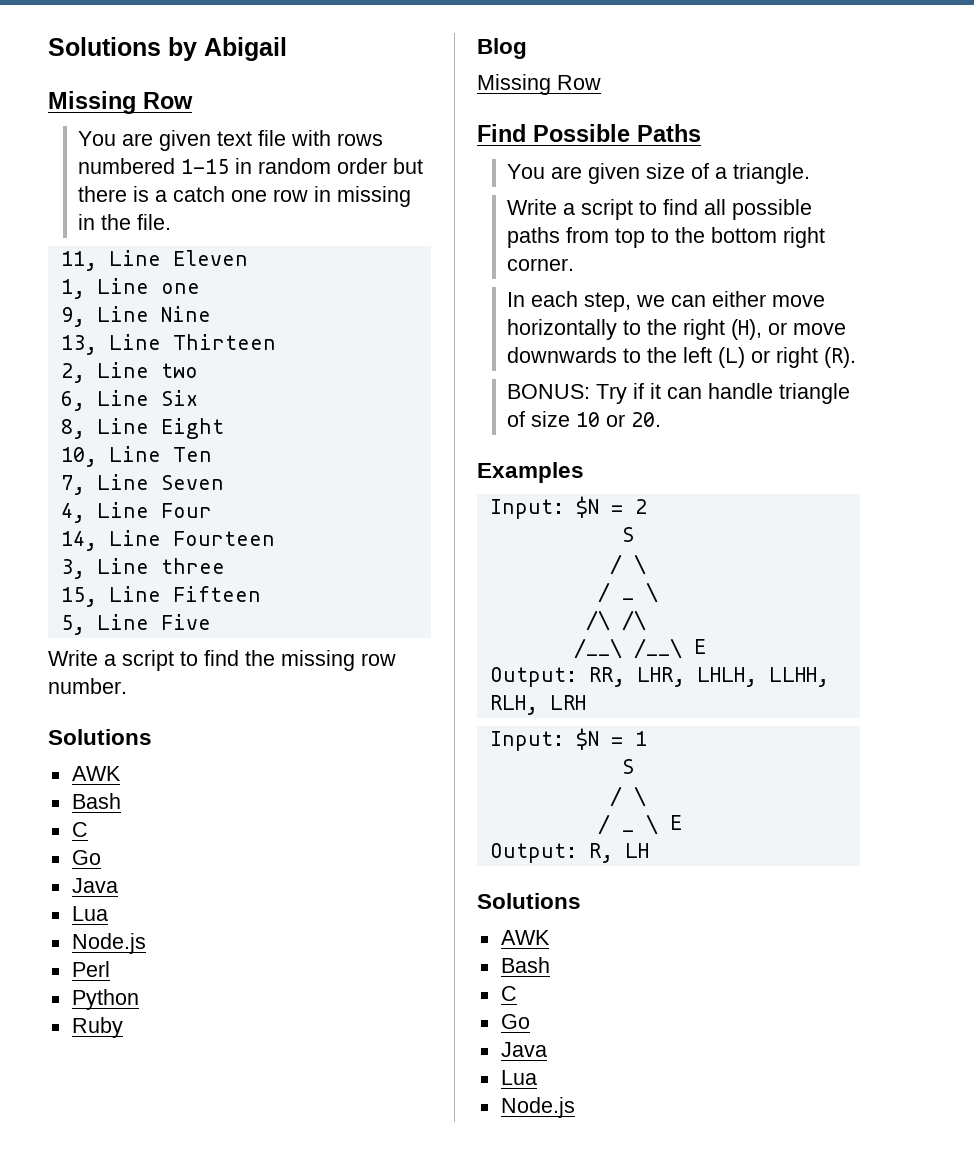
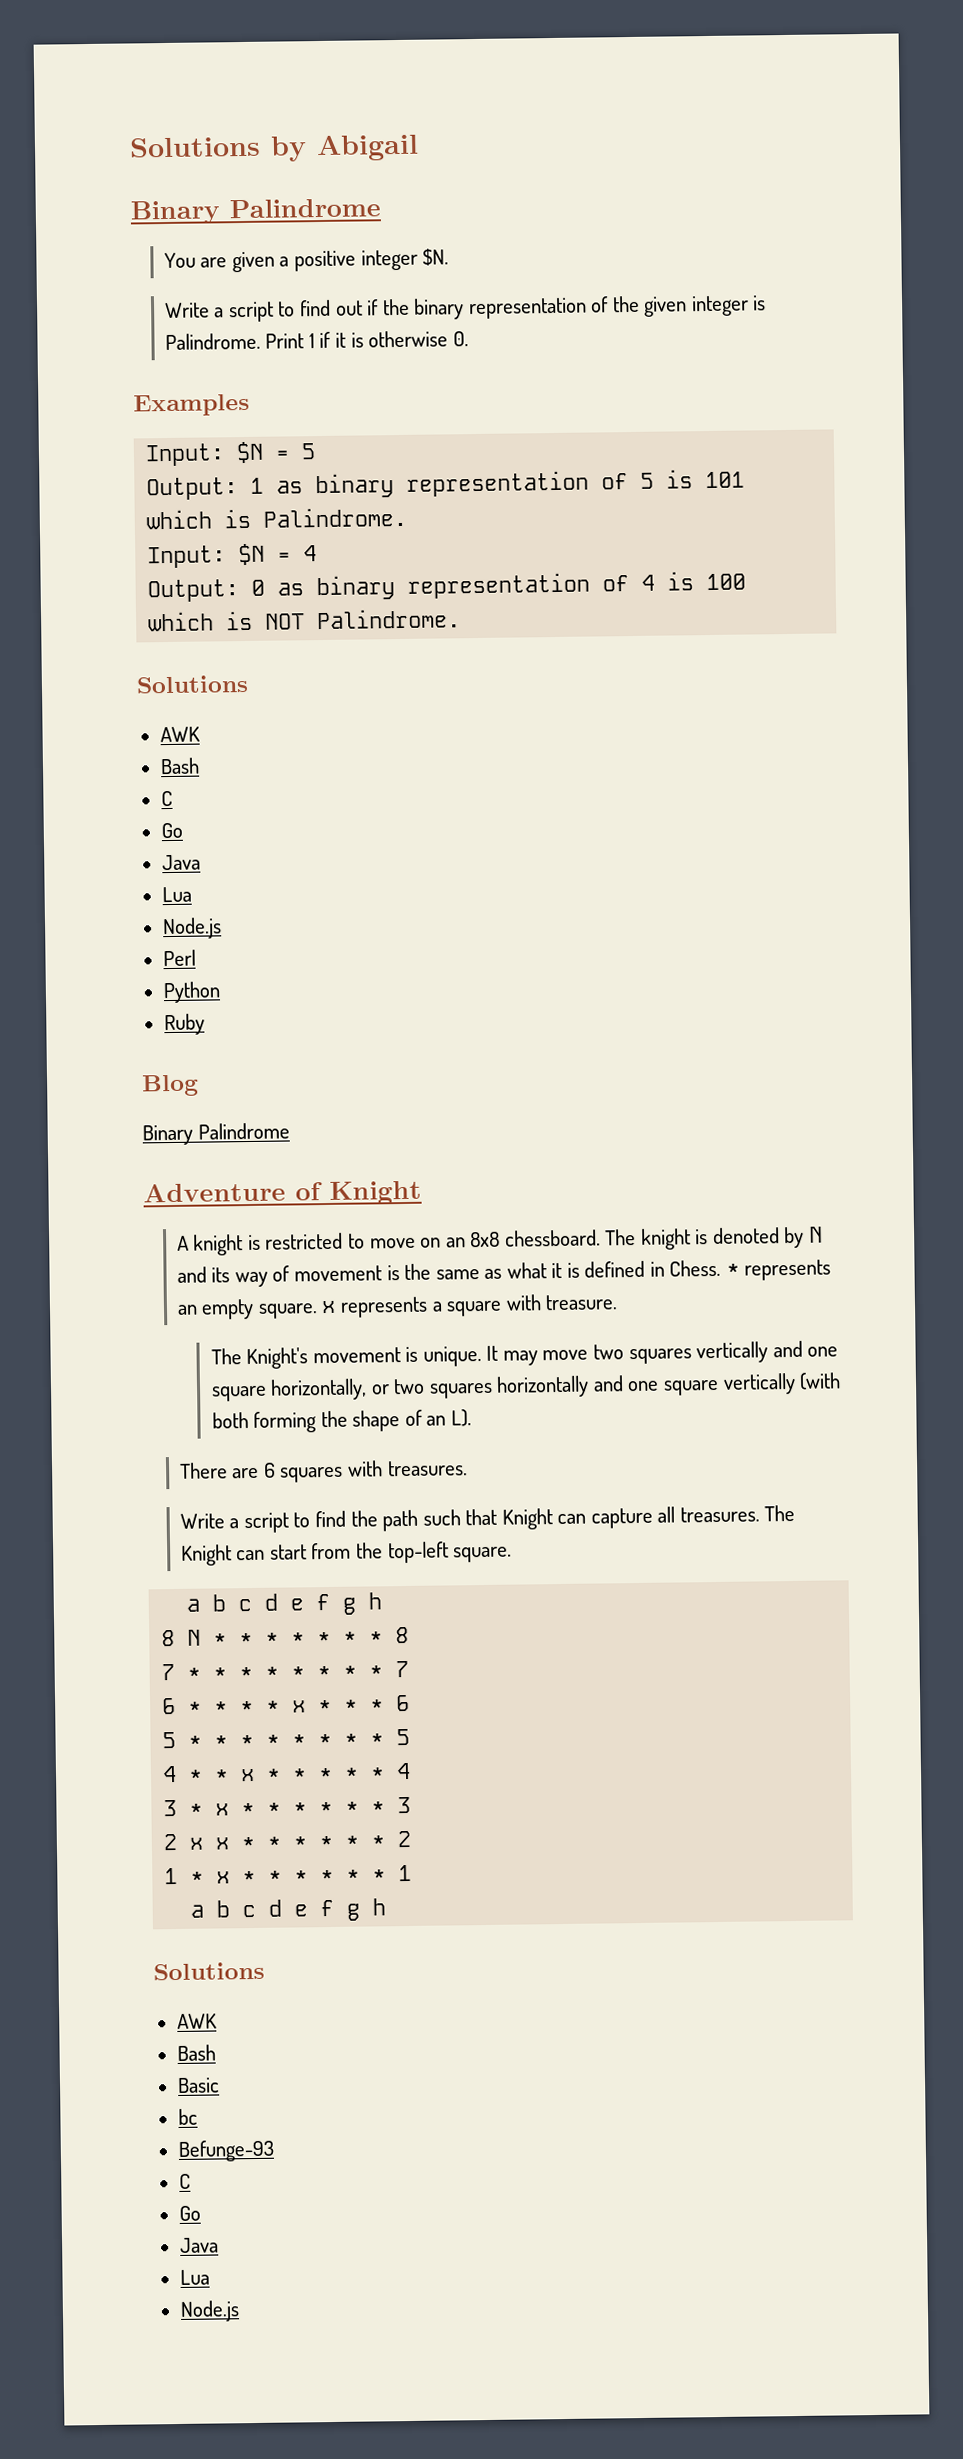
  Solutions by Abigail
- Missing Row
- You are given text file with rows numbered 1-15 in random order but there is a catch one row in missing in the file.
- 11, Line Eleven
- 1, Line one
- 9, Line Nine
- 13, Line Thirteen
- 2, Line two
- 6, Line Six
- 8, Line Eight
- 10, Line Ten
- 7, Line Seven
- 4, Line Four
- 14, Line Fourteen
- 3, Line three
- 15, Line Fifteen
- 5, Line Five
- Write a script to find the missing row number.
+ Binary Palindrome
+ You are given a positive integer $N.
+ Write a script to find out if the binary representation of the given integer is Palindrome. Print 1 if it is otherwise 0.
+ Examples
+ Input: $N = 5
+ Output: 1 as binary representation of 5 is 101 which is Palindrome.
+ Input: $N = 4
+ Output: 0 as binary representation of 4 is 100 which is NOT Palindrome.
  Blog
- Missing Row
- Find Possible Paths
- You are given size of a triangle.
- Write a script to find all possible paths from top to the bottom right corner.
- In each step, we can either move horizontally to the right (H), or move downwards to the left (L) or right (R).
- BONUS: Try if it can handle triangle of size 10 or 20.
- Examples
- Input: $N = 2
- S
- / \
- / _ \
- /\ /\
- /__\ /__\ E
- Output: RR, LHR, LHLH, LLHH, RLH, LRH
- Input: $N = 1
- S
- / \
- / _ \ E
- Output: R, LH
+ Binary Palindrome
+ Adventure of Knight
+ A knight is restricted to move on an 8x8 chessboard. The knight is denoted by N and its way of movement is the same as what it is defined in Chess. * represents an empty square. x represents a square with treasure.
+ The Knight's movement is unique. It may move two squares vertically and one square horizontally, or two squares horizontally and one square vertically (with both forming the shape of an L).
+ There are 6 squares with treasures.
+ Write a script to find the path such that Knight can capture all treasures. The Knight can start from the top-left square.
+ a b c d e f g h
+ 8 N * * * * * * * 8
+ 7 * * * * * * * * 7
+ 6 * * * * x * * * 6
+ 5 * * * * * * * * 5
+ 4 * * x * * * * * 4
+ 3 * x * * * * * * 3
+ 2 x x * * * * * * 2
+ 1 * x * * * * * * 1
+ a b c d e f g h
  Solutions
  AWK
  Bash
+ Basic
+ bc
+ Befunge-93

